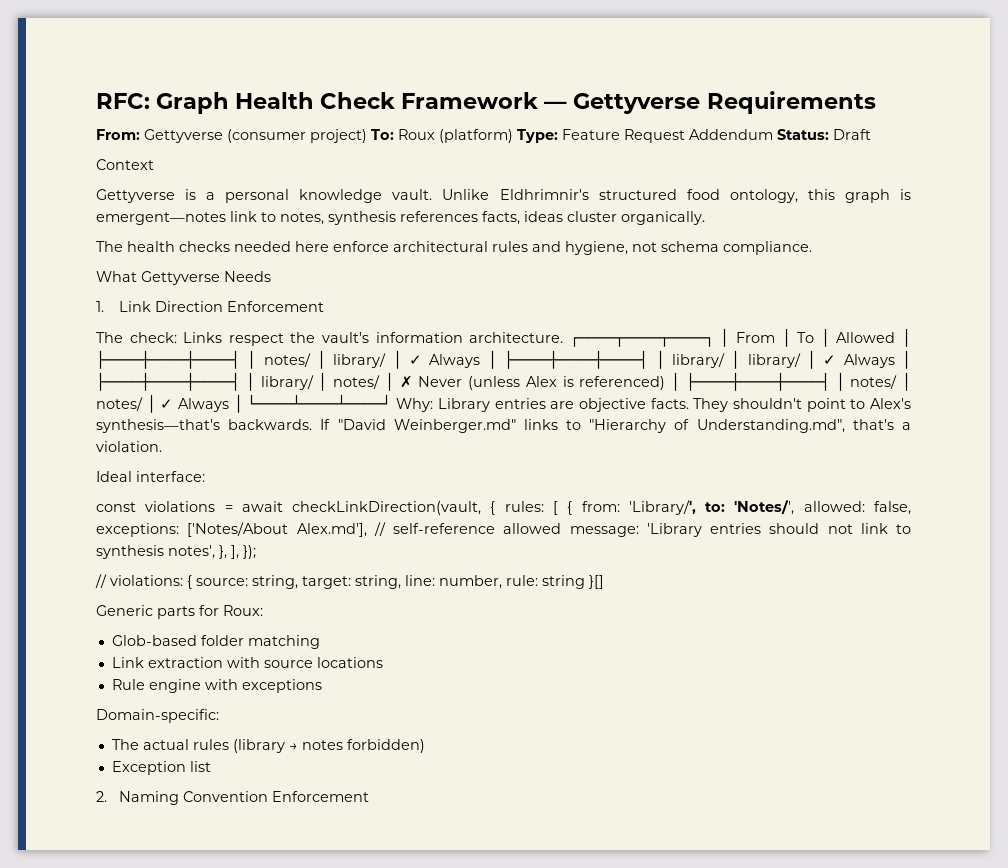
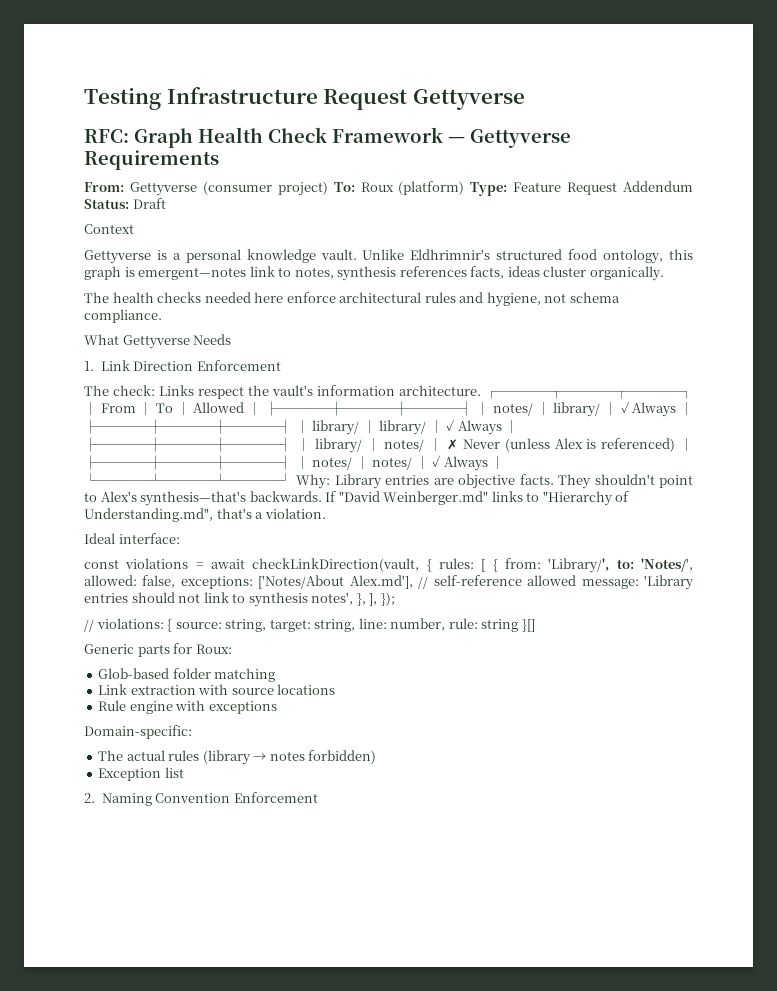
+ Testing Infrastructure Request Gettyverse

